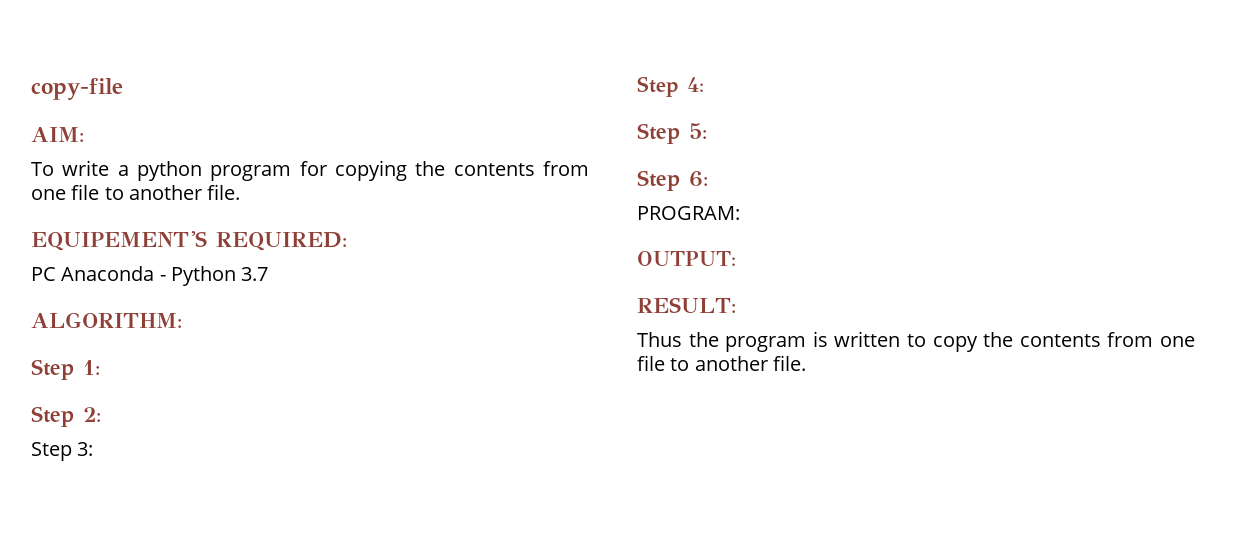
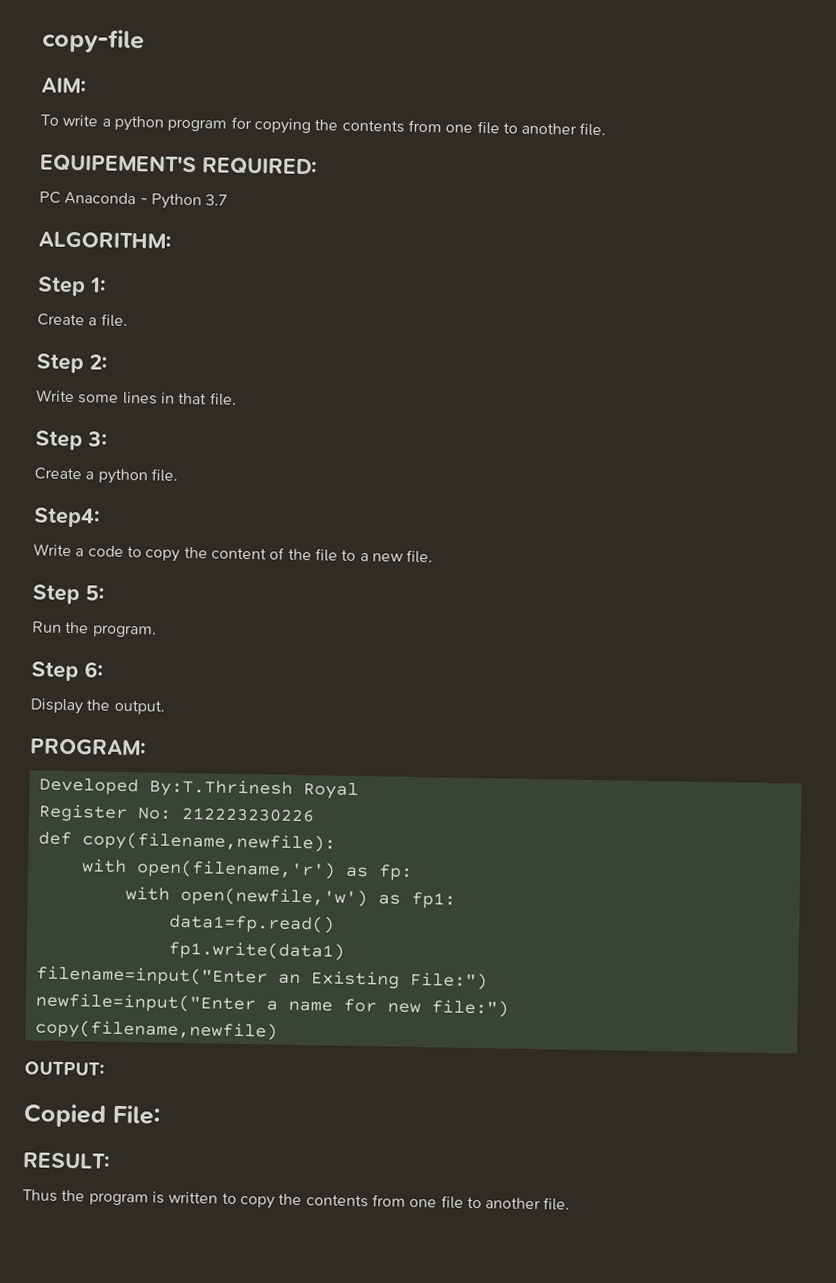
+ Create a file.
+ Write some lines in that file.
  Step 3:
- Step 4:
+ Create a python file.
+ Step4:
+ Write a code to copy the content of the file to a new file.
+ Run the program.
+ Display the output.
  PROGRAM:
+ Developed By:T.Thrinesh Royal
+ Register No: 212223230226
+ def copy(filename,newfile):
+ with open(filename,'r') as fp:
+ with open(newfile,'w') as fp1:
+ data1=fp.read()
+ fp1.write(data1)
+ filename=input("Enter an Existing File:")
+ newfile=input("Enter a name for new file:")
+ copy(filename,newfile)
+ Copied File:

